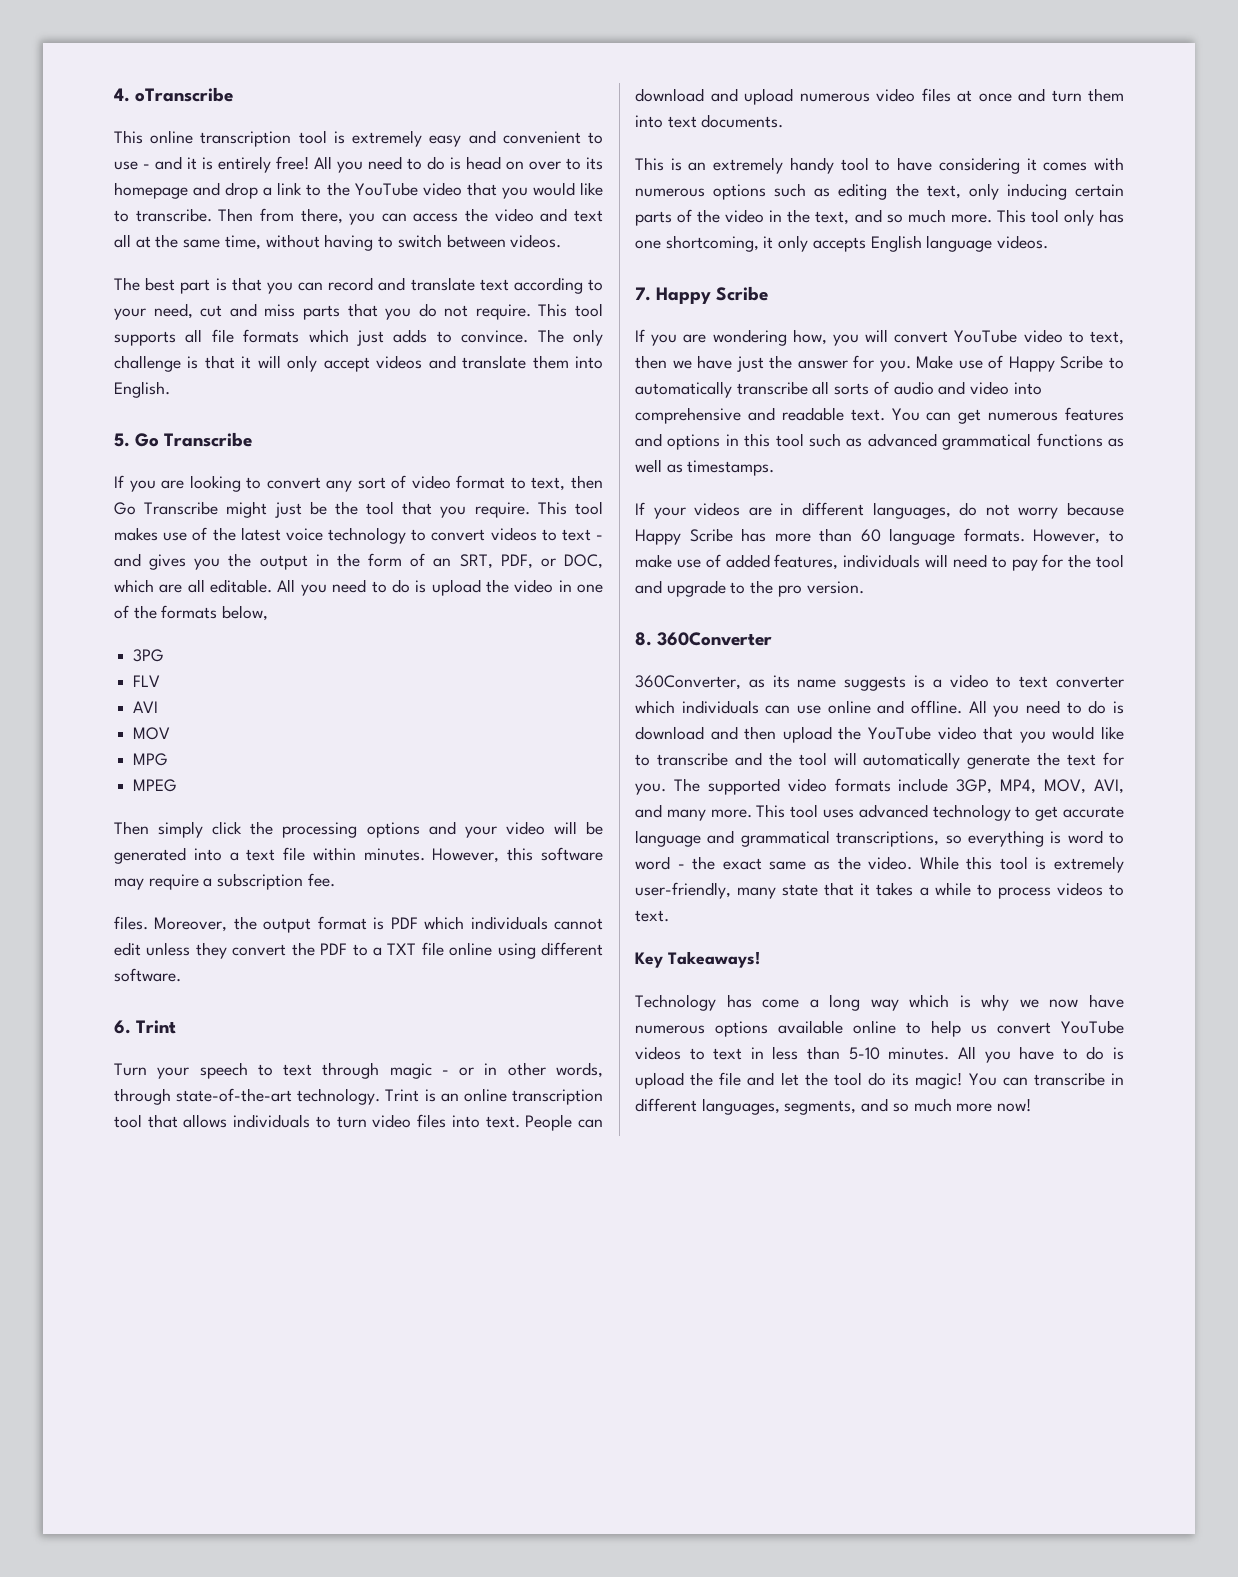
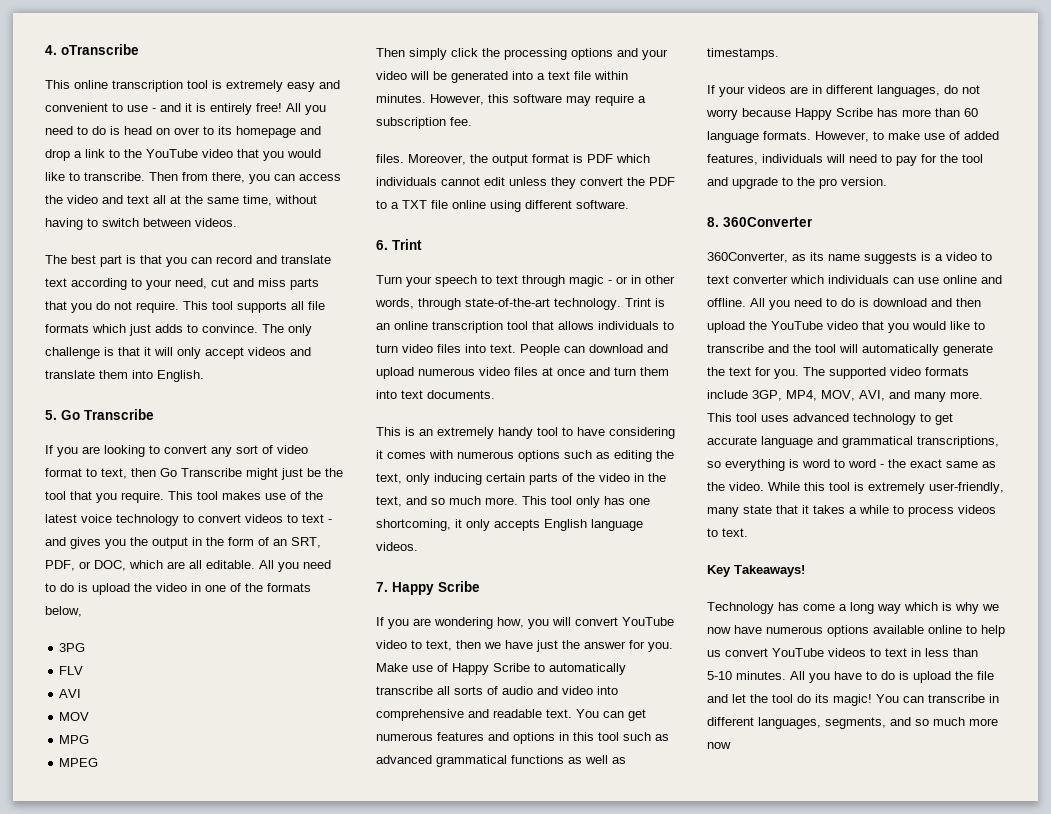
- You can transcribe in different languages, segments, and so much more now!
+ You can transcribe in different languages, segments, and so much more now

